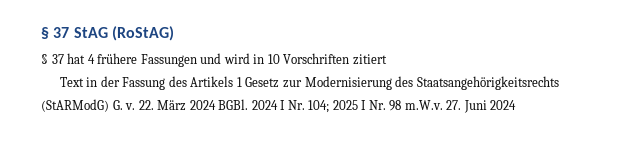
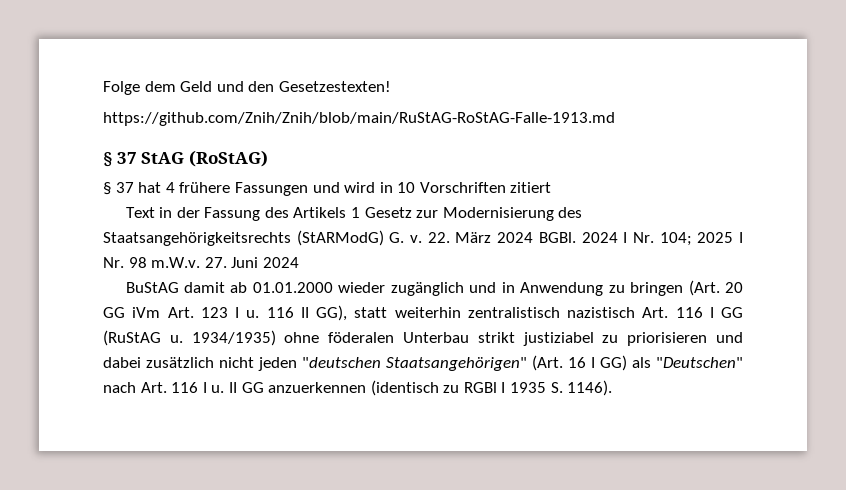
+ Folge dem Geld und den Gesetzestexten!
+ https://github.com/Znih/Znih/blob/main/RuStAG-RoStAG-Falle-1913.md
+ BuStAG damit ab 01.01.2000 wieder zugänglich und in Anwendung zu bringen (Art. 20 GG iVm Art. 123 I u. 116 II GG), statt weiterhin zentralistisch nazistisch Art. 116 I GG (RuStAG u. 1934/1935) ohne föderalen Unterbau strikt justiziabel zu priorisieren und dabei zusätzlich nicht jeden "deutschen Staatsangehörigen" (Art. 16 I GG) als "Deutschen" nach Art. 116 I u. II GG anzuerkennen (identisch zu RGBl I 1935 S. 1146).

